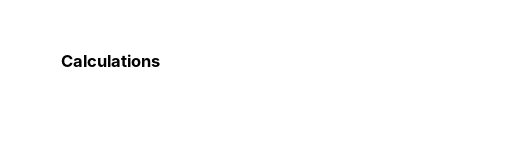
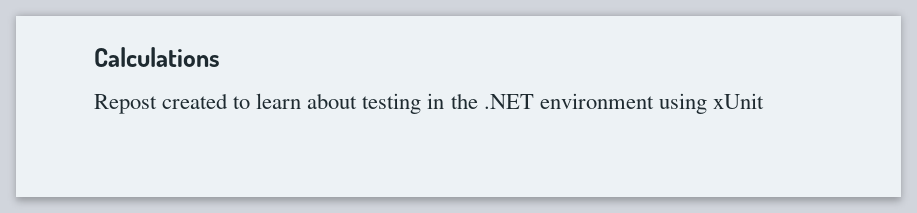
+ Repost created to learn about testing in the .NET environment using xUnit

